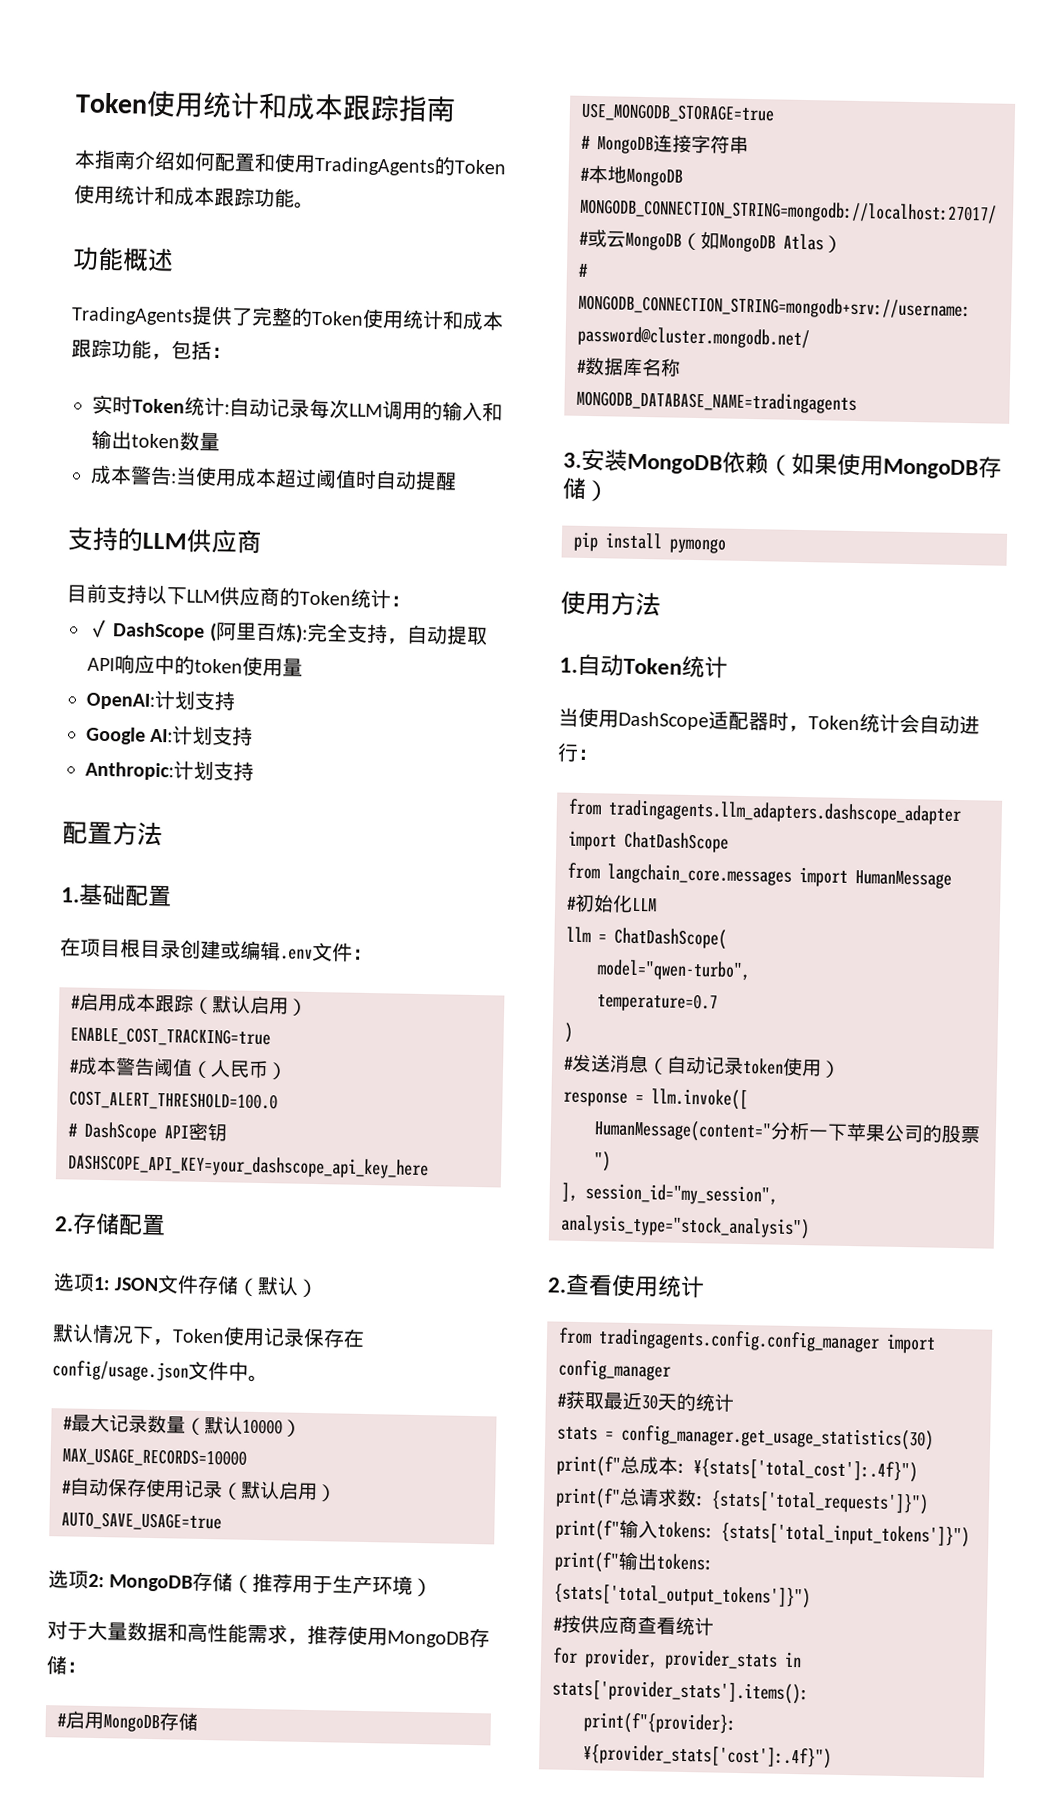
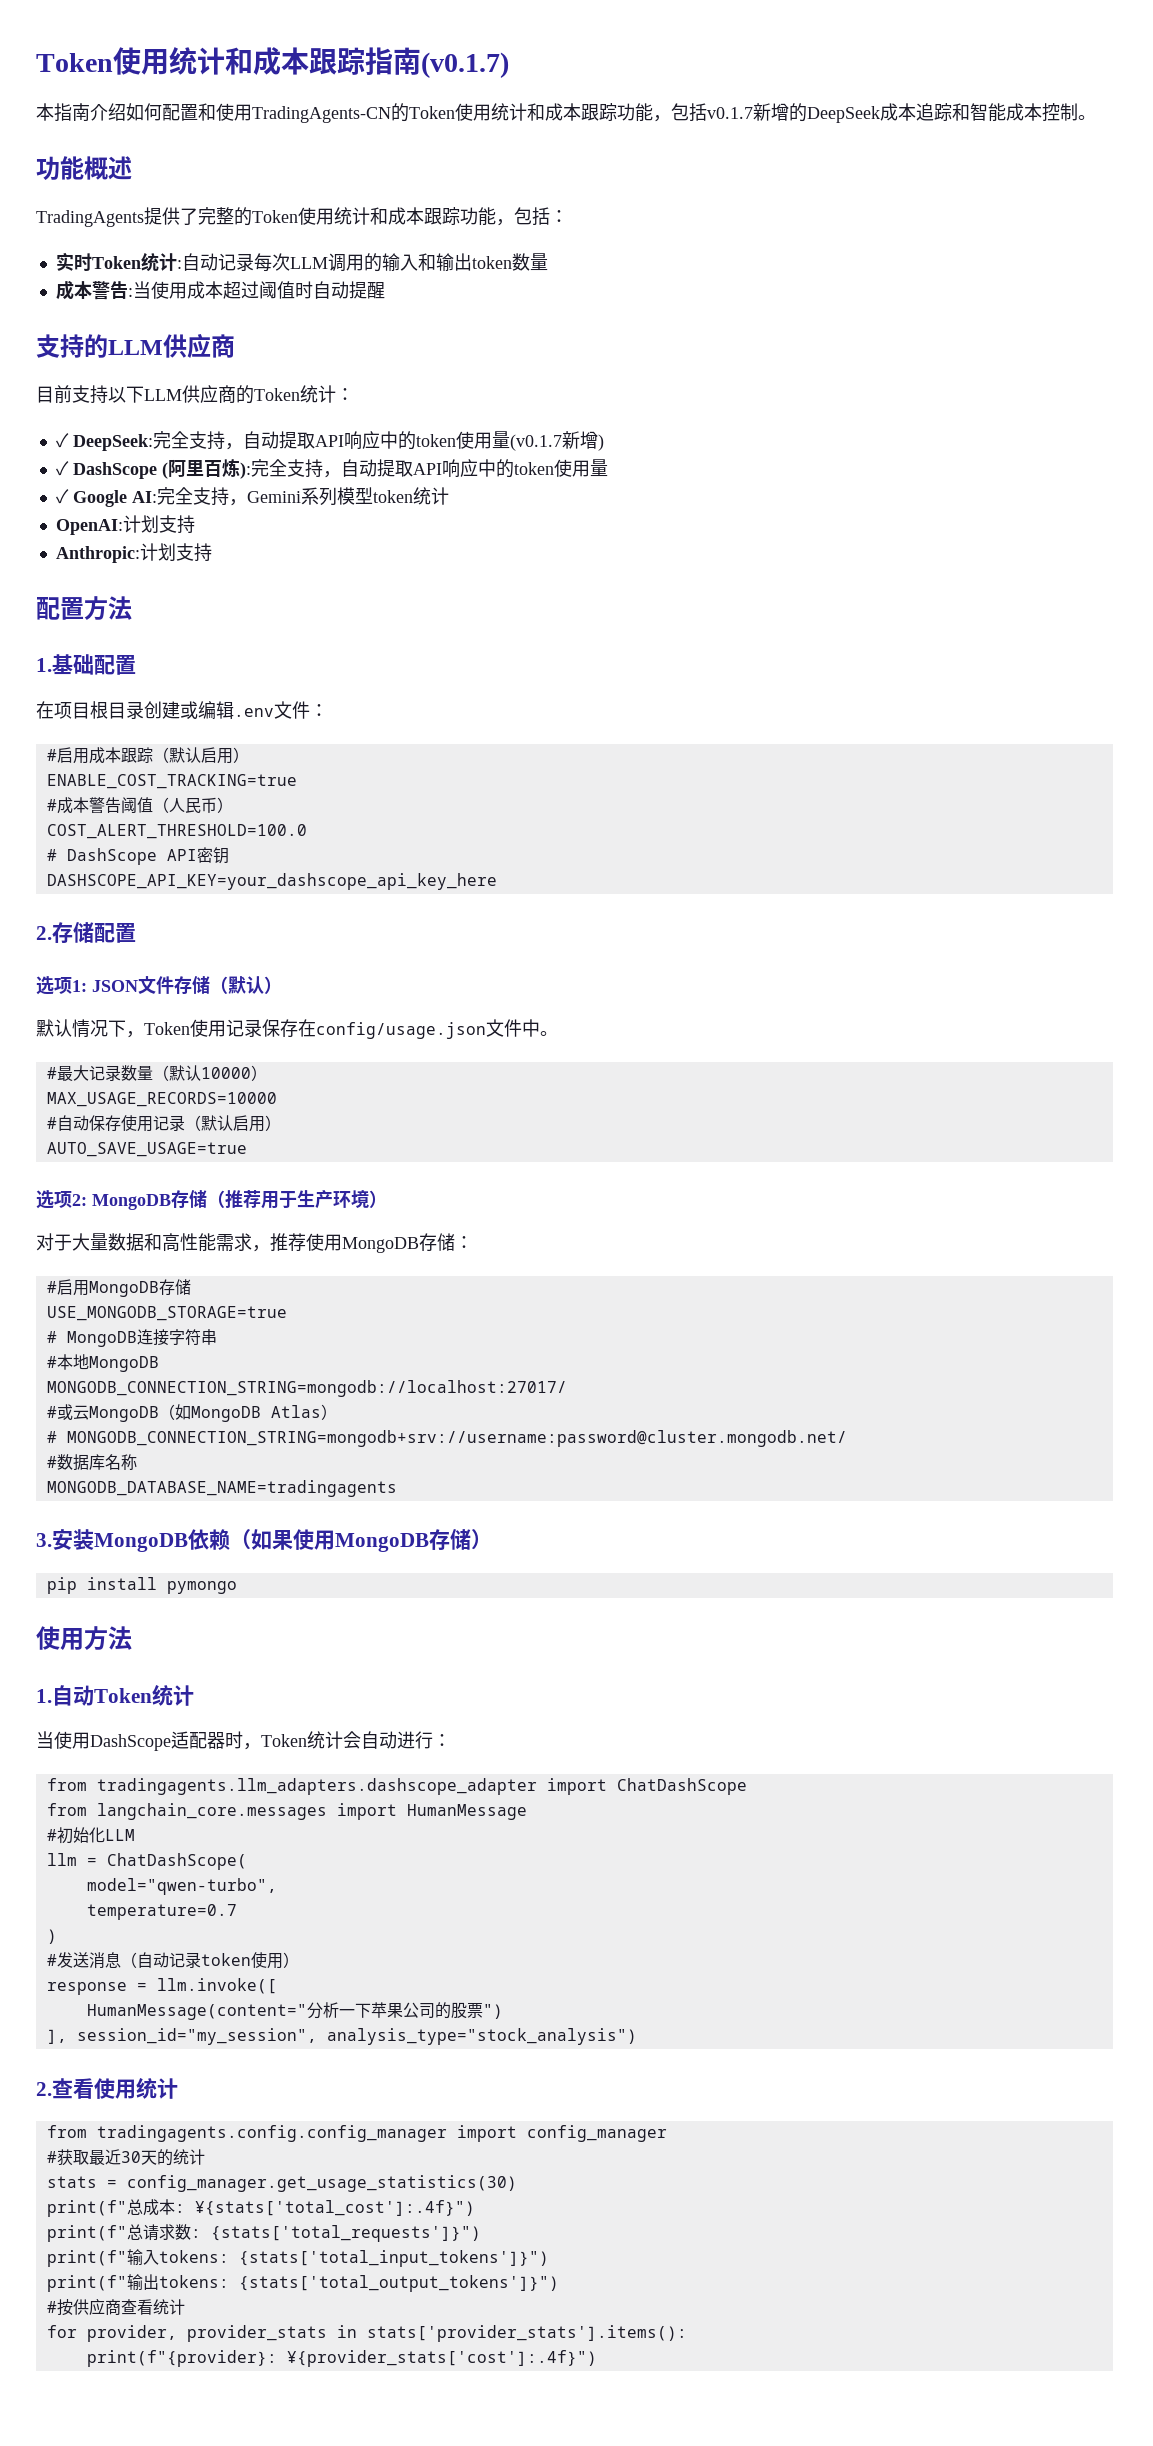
- Token使用统计和成本跟踪指南
+ Token使用统计和成本跟踪指南(v0.1.7)
- 本指南介绍如何配置和使用TradingAgents的Token使用统计和成本跟踪功能。
+ 本指南介绍如何配置和使用TradingAgents-CN的Token使用统计和成本跟踪功能，包括v0.1.7新增的DeepSeek成本追踪和智能成本控制。
+ ✓ DeepSeek:完全支持，自动提取API响应中的token使用量(v0.1.7新增)
+ ✓ Google AI:完全支持，Gemini系列模型token统计
  OpenAI:计划支持
- Google AI:计划支持

